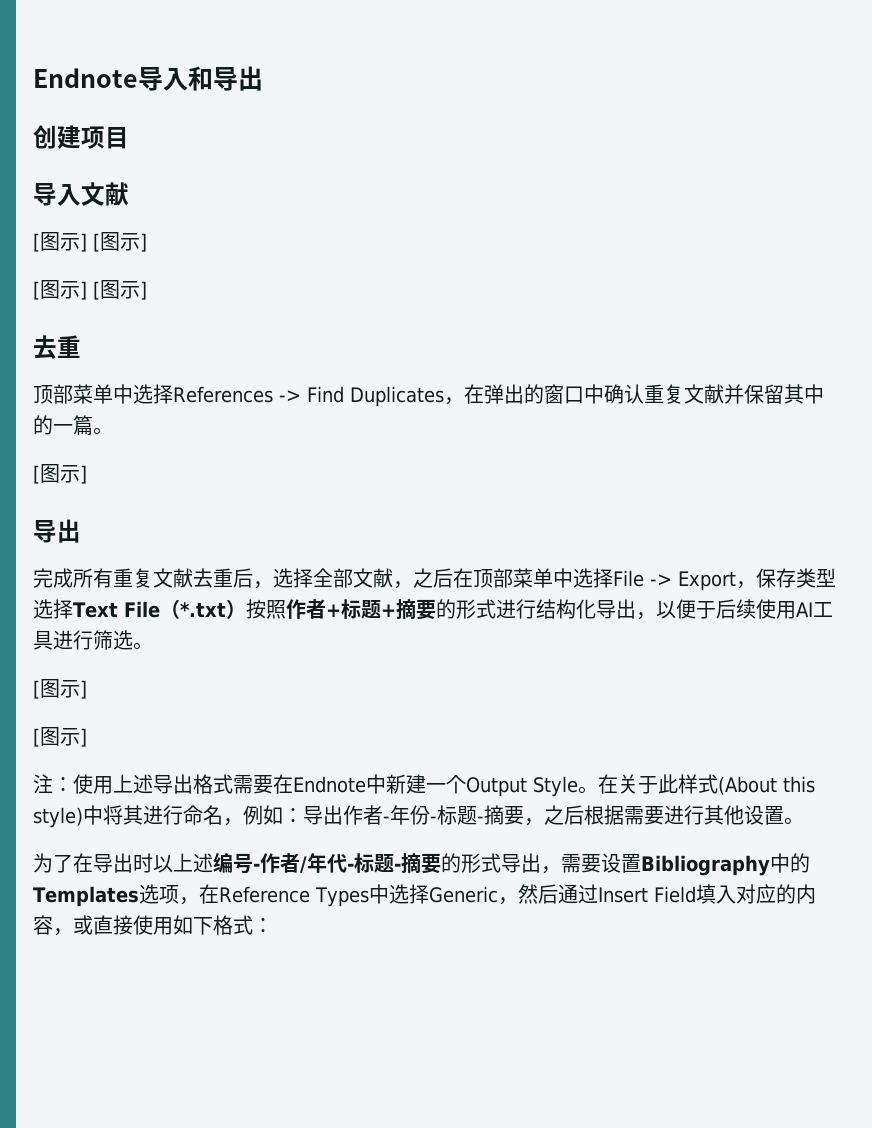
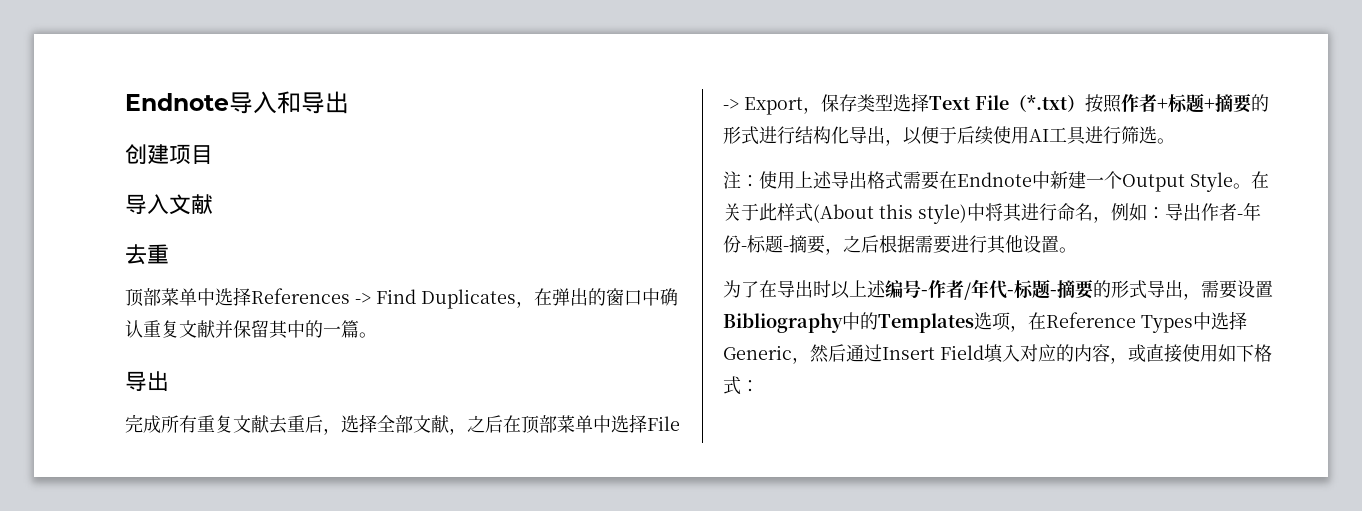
  导入文献
- [图示] [图示]
- [图示] [图示]
  顶部菜单中选择References -> Find Duplicates，在弹出的窗口中确认重复文献并保留其中的一篇。
- [图示]
  完成所有重复文献去重后，选择全部文献，之后在顶部菜单中选择File -> Export，保存类型选择Text File（*.txt）按照作者+标题+摘要的形式进行结构化导出，以便于后续使用AI工具进行筛选。
- [图示]
- [图示]

